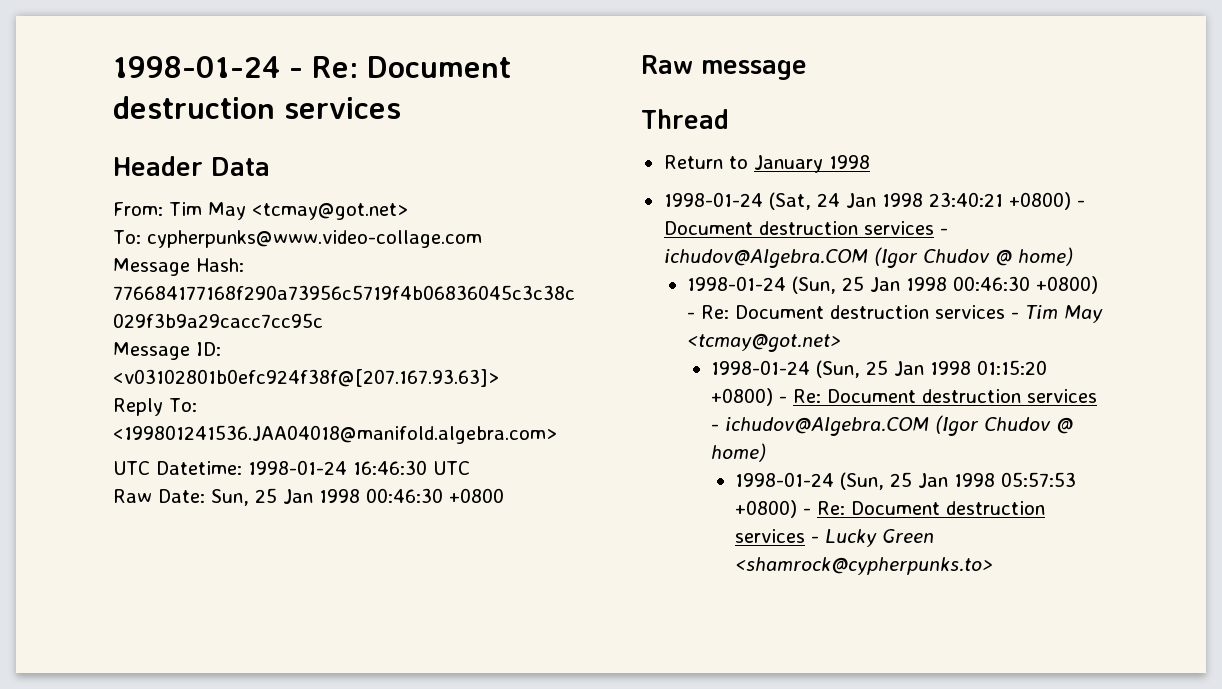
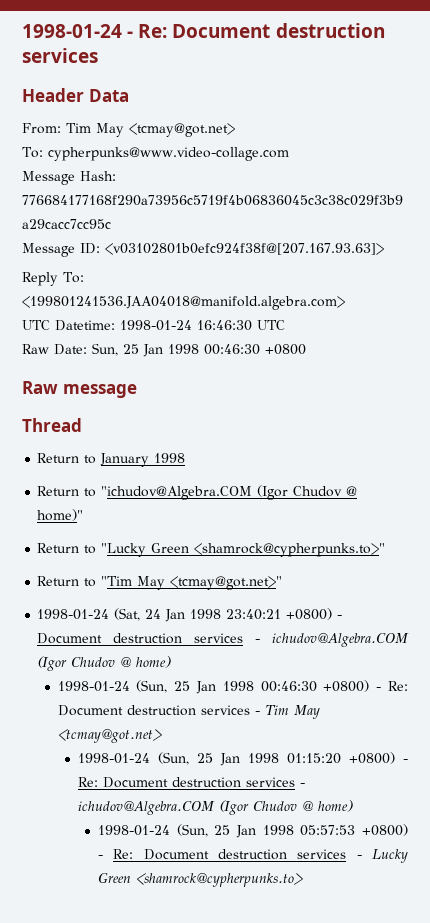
+ Return to "ichudov@Algebra.COM (Igor Chudov @ home)"
+ Return to "Lucky Green <shamrock@cypherpunks.to>"
+ Return to "Tim May <tcmay@got.net>"

